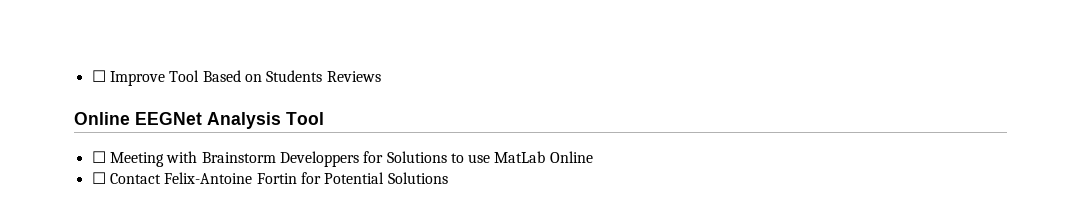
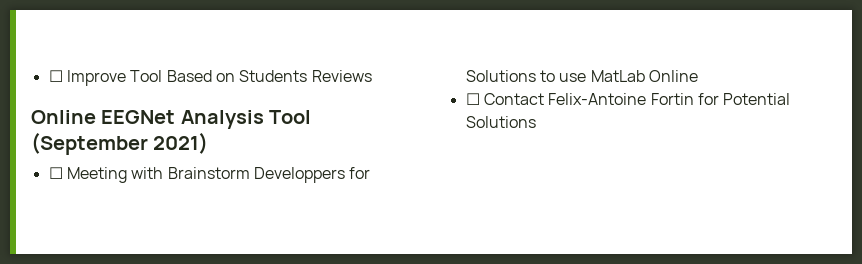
- Online EEGNet Analysis Tool
+ Online EEGNet Analysis Tool (September 2021)

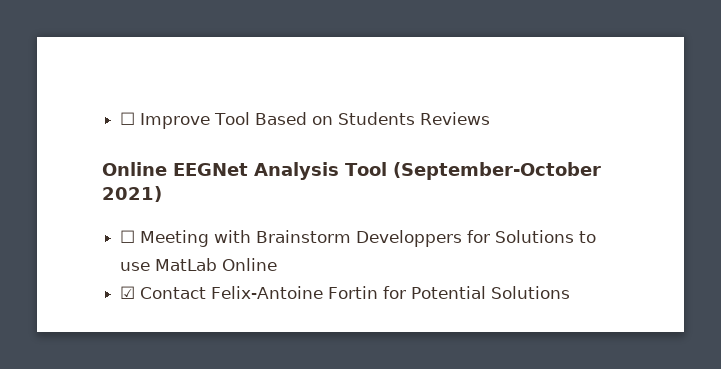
- Online EEGNet Analysis Tool (September 2021)
+ Online EEGNet Analysis Tool (September-October 2021)
- ☐ Contact Felix-Antoine Fortin for Potential Solutions
+ ☑ Contact Felix-Antoine Fortin for Potential Solutions

